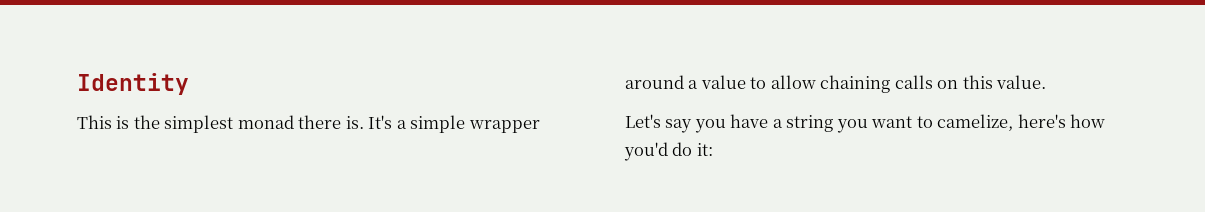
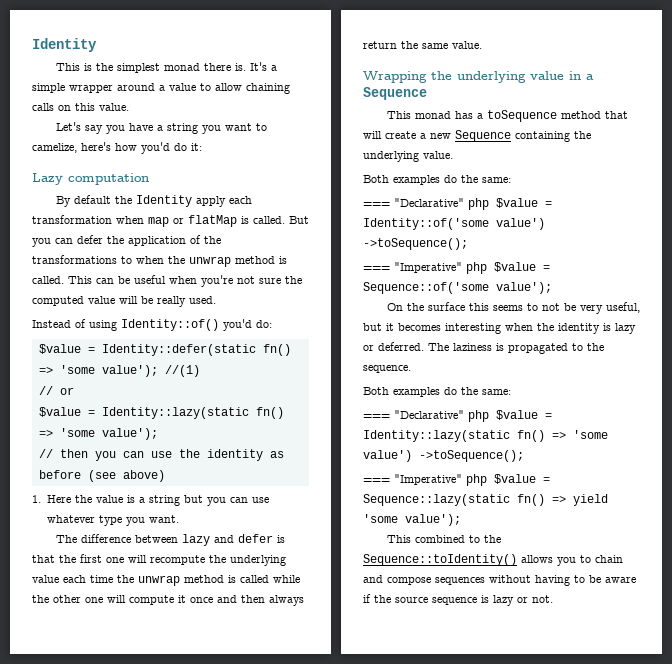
+ Lazy computation
+ By default the Identity apply each transformation when map or flatMap is called. But you can defer the application of the transformations to when the unwrap method is called. This can be useful when you're not sure the computed value will be really used.
+ Instead of using Identity::of() you'd do:
+ $value = Identity::defer(static fn() => 'some value'); //(1)
+ // or
+ $value = Identity::lazy(static fn() => 'some value');
+ // then you can use the identity as before (see above)
+ 1. Here the value is a string but you can use whatever type you want.
+ The difference between lazy and defer is that the first one will recompute the underlying value each time the unwrap method is called while the other one will compute it once and then always return the same value.
+ Wrapping the underlying value in a Sequence
+ This monad has a toSequence method that will create a new Sequence containing the underlying value.
+ Both examples do the same:
+ === "Declarative" php $value = Identity::of('some value') ->toSequence();
+ === "Imperative" php $value = Sequence::of('some value');
+ On the surface this seems to not be very useful, but it becomes interesting when the identity is lazy or deferred. The laziness is propagated to the sequence.
+ Both examples do the same:
+ === "Declarative" php $value = Identity::lazy(static fn() => 'some value') ->toSequence();
+ === "Imperative" php $value = Sequence::lazy(static fn() => yield 'some value');
+ This combined to the Sequence::toIdentity() allows you to chain and compose sequences without having to be aware if the source sequence is lazy or not.

